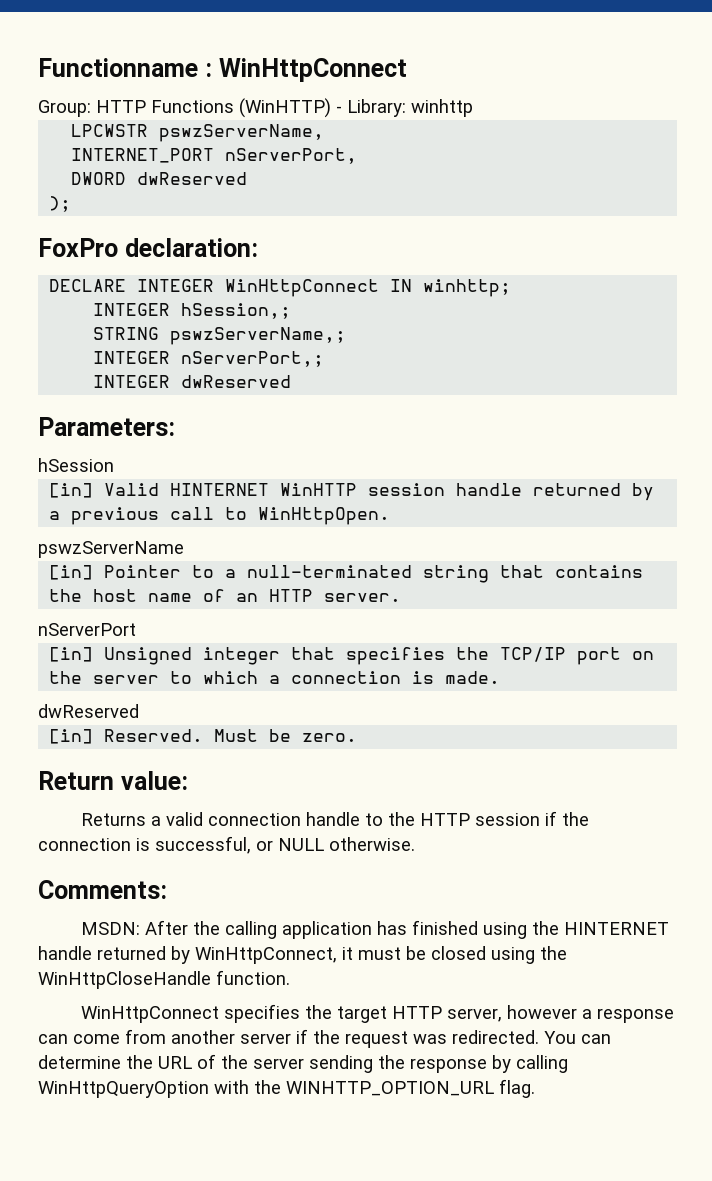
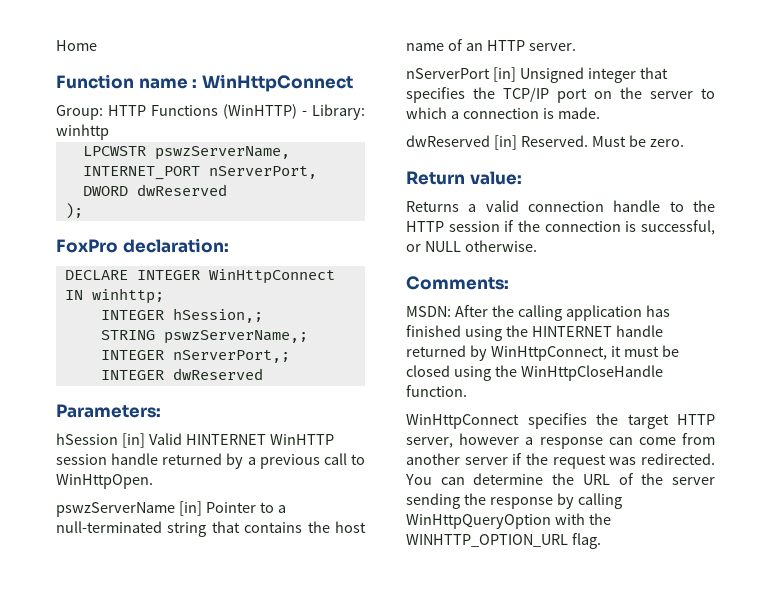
- Functionname : WinHttpConnect
+ Home
+ Function name : WinHttpConnect
- hSession
- [in] Valid HINTERNET WinHTTP session handle returned by a previous call to WinHttpOpen.
+ hSession [in] Valid HINTERNET WinHTTP session handle returned by a previous call to WinHttpOpen.
- pswzServerName
- [in] Pointer to a null-terminated string that contains the host name of an HTTP server.
+ pswzServerName [in] Pointer to a null-terminated string that contains the host name of an HTTP server.
- nServerPort
- [in] Unsigned integer that specifies the TCP/IP port on the server to which a connection is made.
- dwReserved
- [in] Reserved.
+ nServerPort [in] Unsigned integer that specifies the TCP/IP port on the server to which a connection is made.
+ dwReserved [in] Reserved.

